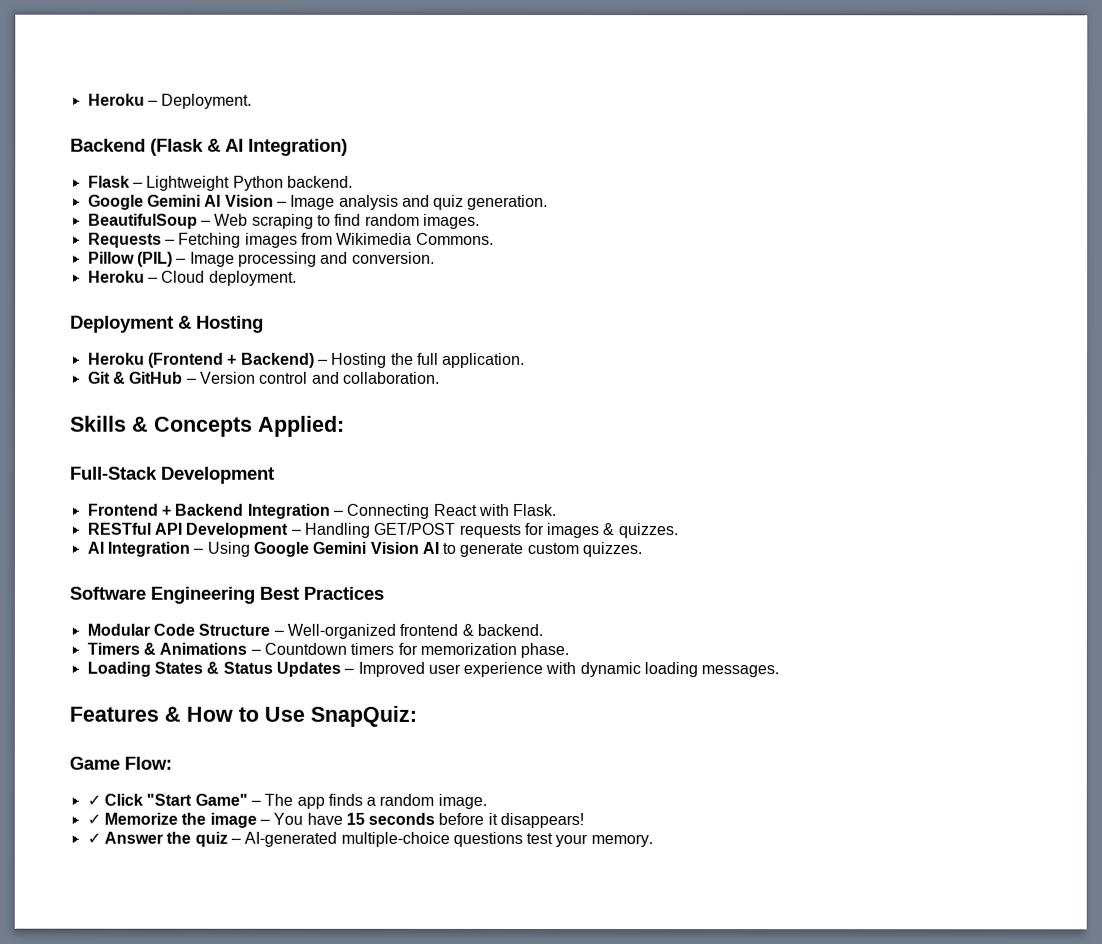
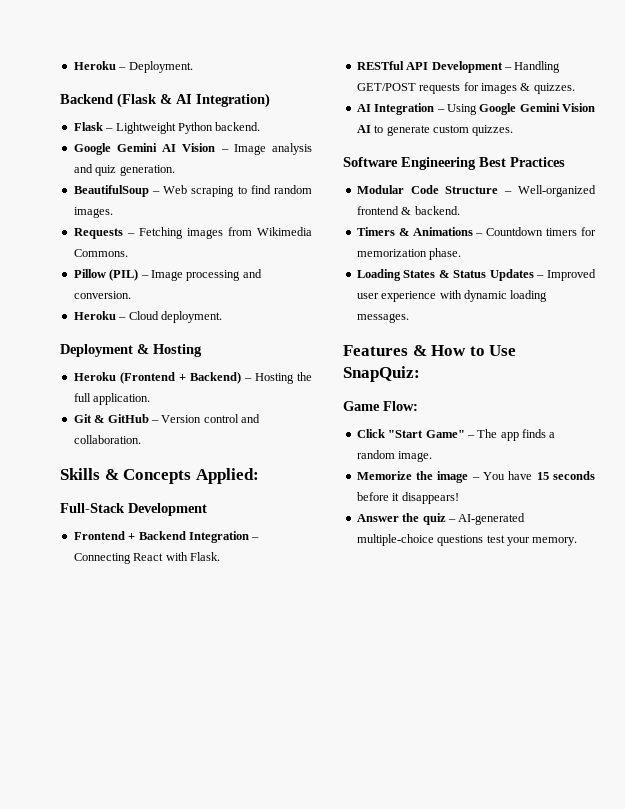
- ✓ Click "Start Game" – The app finds a random image.
+ Click "Start Game" – The app finds a random image.
- ✓ Memorize the image – You have 15 seconds before it disappears!
+ Memorize the image – You have 15 seconds before it disappears!
- ✓ Answer the quiz – AI-generated multiple-choice questions test your memory.
+ Answer the quiz – AI-generated multiple-choice questions test your memory.

